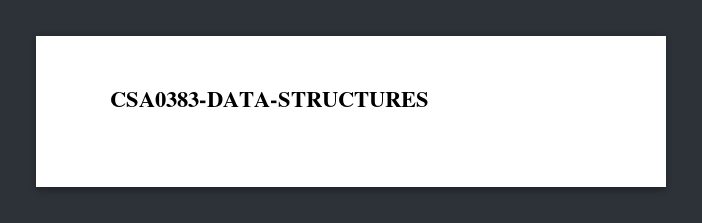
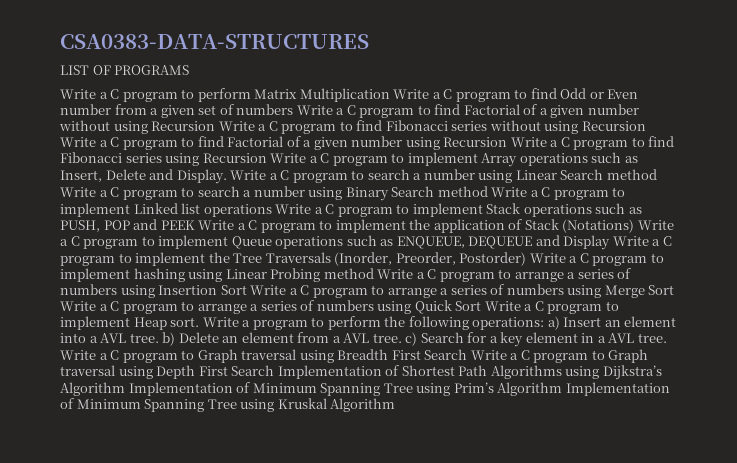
+ LIST OF PROGRAMS
+ Write a C program to perform Matrix Multiplication Write a C program to find Odd or Even number from a given set of numbers Write a C program to find Factorial of a given number without using Recursion Write a C program to find Fibonacci series without using Recursion Write a C program to find Factorial of a given number using Recursion Write a C program to find Fibonacci series using Recursion Write a C program to implement Array operations such as Insert, Delete and Display. Write a C program to search a number using Linear Search method Write a C program to search a number using Binary Search method Write a C program to implement Linked list operations Write a C program to implement Stack operations such as PUSH, POP and PEEK Write a C program to implement the application of Stack (Notations) Write a C program to implement Queue operations such as ENQUEUE, DEQUEUE and Display Write a C program to implement the Tree Traversals (Inorder, Preorder, Postorder) Write a C program to implement hashing using Linear Probing method Write a C program to arrange a series of numbers using Insertion Sort Write a C program to arrange a series of numbers using Merge Sort Write a C program to arrange a series of numbers using Quick Sort Write a C program to implement Heap sort. Write a program to perform the following operations: a) Insert an element into a AVL tree. b) Delete an element from a AVL tree. c) Search for a key element in a AVL tree. Write a C program to Graph traversal using Breadth First Search Write a C program to Graph traversal using Depth First Search Implementation of Shortest Path Algorithms using Dijkstra’s Algorithm Implementation of Minimum Spanning Tree using Prim’s Algorithm Implementation of Minimum Spanning Tree using Kruskal Algorithm

